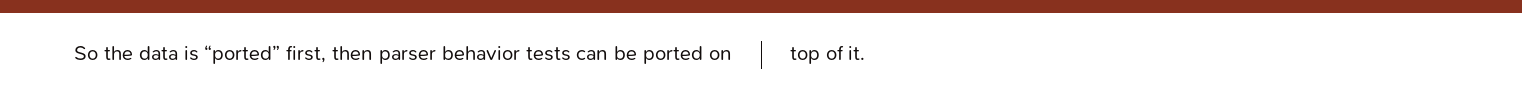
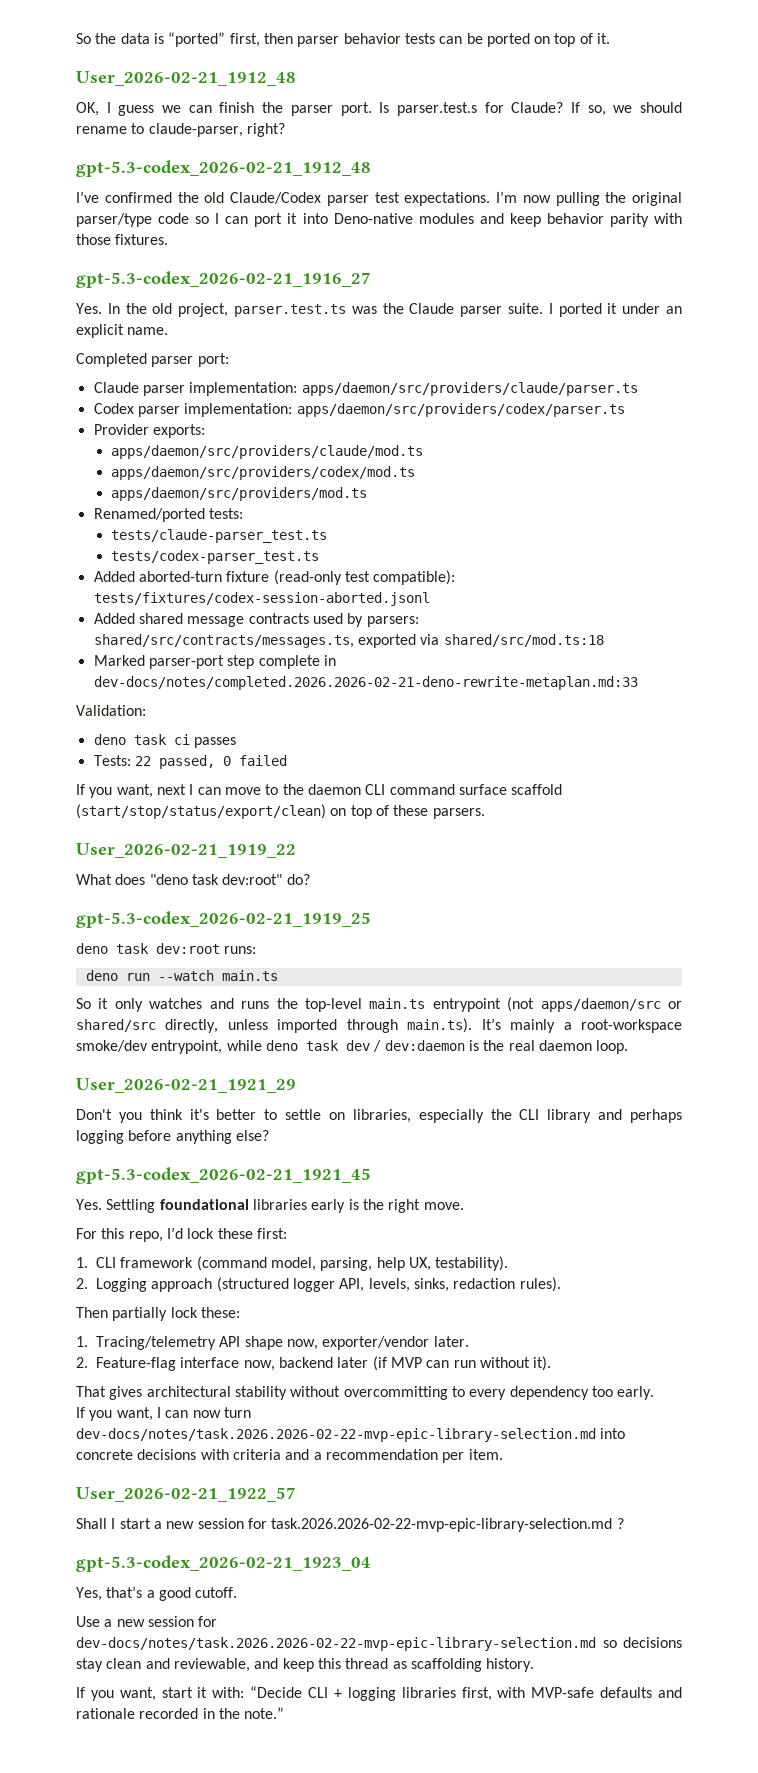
+ User_2026-02-21_1912_48
+ OK, I guess we can finish the parser port. Is parser.test.s for Claude? If so, we should rename to claude-parser, right?
+ gpt-5.3-codex_2026-02-21_1912_48
+ I’ve confirmed the old Claude/Codex parser test expectations. I’m now pulling the original parser/type code so I can port it into Deno-native modules and keep behavior parity with those fixtures.
+ gpt-5.3-codex_2026-02-21_1916_27
+ Yes. In the old project, parser.test.ts was the Claude parser suite. I ported it under an explicit name.
+ Completed parser port:
+ Claude parser implementation: apps/daemon/src/providers/claude/parser.ts
+ Codex parser implementation: apps/daemon/src/providers/codex/parser.ts
+ Provider exports:
+ apps/daemon/src/providers/claude/mod.ts
+ apps/daemon/src/providers/codex/mod.ts
+ apps/daemon/src/providers/mod.ts
+ Renamed/ported tests:
+ tests/claude-parser_test.ts
+ tests/codex-parser_test.ts
+ Added aborted-turn fixture (read-only test compatible): tests/fixtures/codex-session-aborted.jsonl
+ Added shared message contracts used by parsers: shared/src/contracts/messages.ts, exported via shared/src/mod.ts:18
+ Marked parser-port step complete in dev-docs/notes/completed.2026.2026-02-21-deno-rewrite-metaplan.md:33
+ Validation:
+ deno task ci passes
+ Tests: 22 passed, 0 failed
+ If you want, next I can move to the daemon CLI command surface scaffold (start/stop/status/export/clean) on top of these parsers.
+ User_2026-02-21_1919_22
+ What does "deno task dev:root" do?
+ gpt-5.3-codex_2026-02-21_1919_25
+ deno task dev:root runs:
+ deno run --watch main.ts
+ So it only watches and runs the top-level main.ts entrypoint (not apps/daemon/src or shared/src directly, unless imported through main.ts). It’s mainly a root-workspace smoke/dev entrypoint, while deno task dev / dev:daemon is the real daemon loop.
+ User_2026-02-21_1921_29
+ Don't you think it's better to settle on libraries, especially the CLI library and perhaps logging before anything else?
+ gpt-5.3-codex_2026-02-21_1921_45
+ Yes. Settling foundational libraries early is the right move.
+ For this repo, I’d lock these first:
+ 1. CLI framework (command model, parsing, help UX, testability).
+ 2. Logging approach (structured logger API, levels, sinks, redaction rules).
+ Then partially lock these:
+ 1. Tracing/telemetry API shape now, exporter/vendor later.
+ 2. Feature-flag interface now, backend later (if MVP can run without it).
+ That gives architectural stability without overcommitting to every dependency too early.
+ If you want, I can now turn dev-docs/notes/task.2026.2026-02-22-mvp-epic-library-selection.md into concrete decisions with criteria and a recommendation per item.
+ User_2026-02-21_1922_57
+ Shall I start a new session for task.2026.2026-02-22-mvp-epic-library-selection.md ?
+ gpt-5.3-codex_2026-02-21_1923_04
+ Yes, that’s a good cutoff.
+ Use a new session for dev-docs/notes/task.2026.2026-02-22-mvp-epic-library-selection.md so decisions stay clean and reviewable, and keep this thread as scaffolding history.
+ If you want, start it with: “Decide CLI + logging libraries first, with MVP-safe defaults and rationale recorded in the note.”

